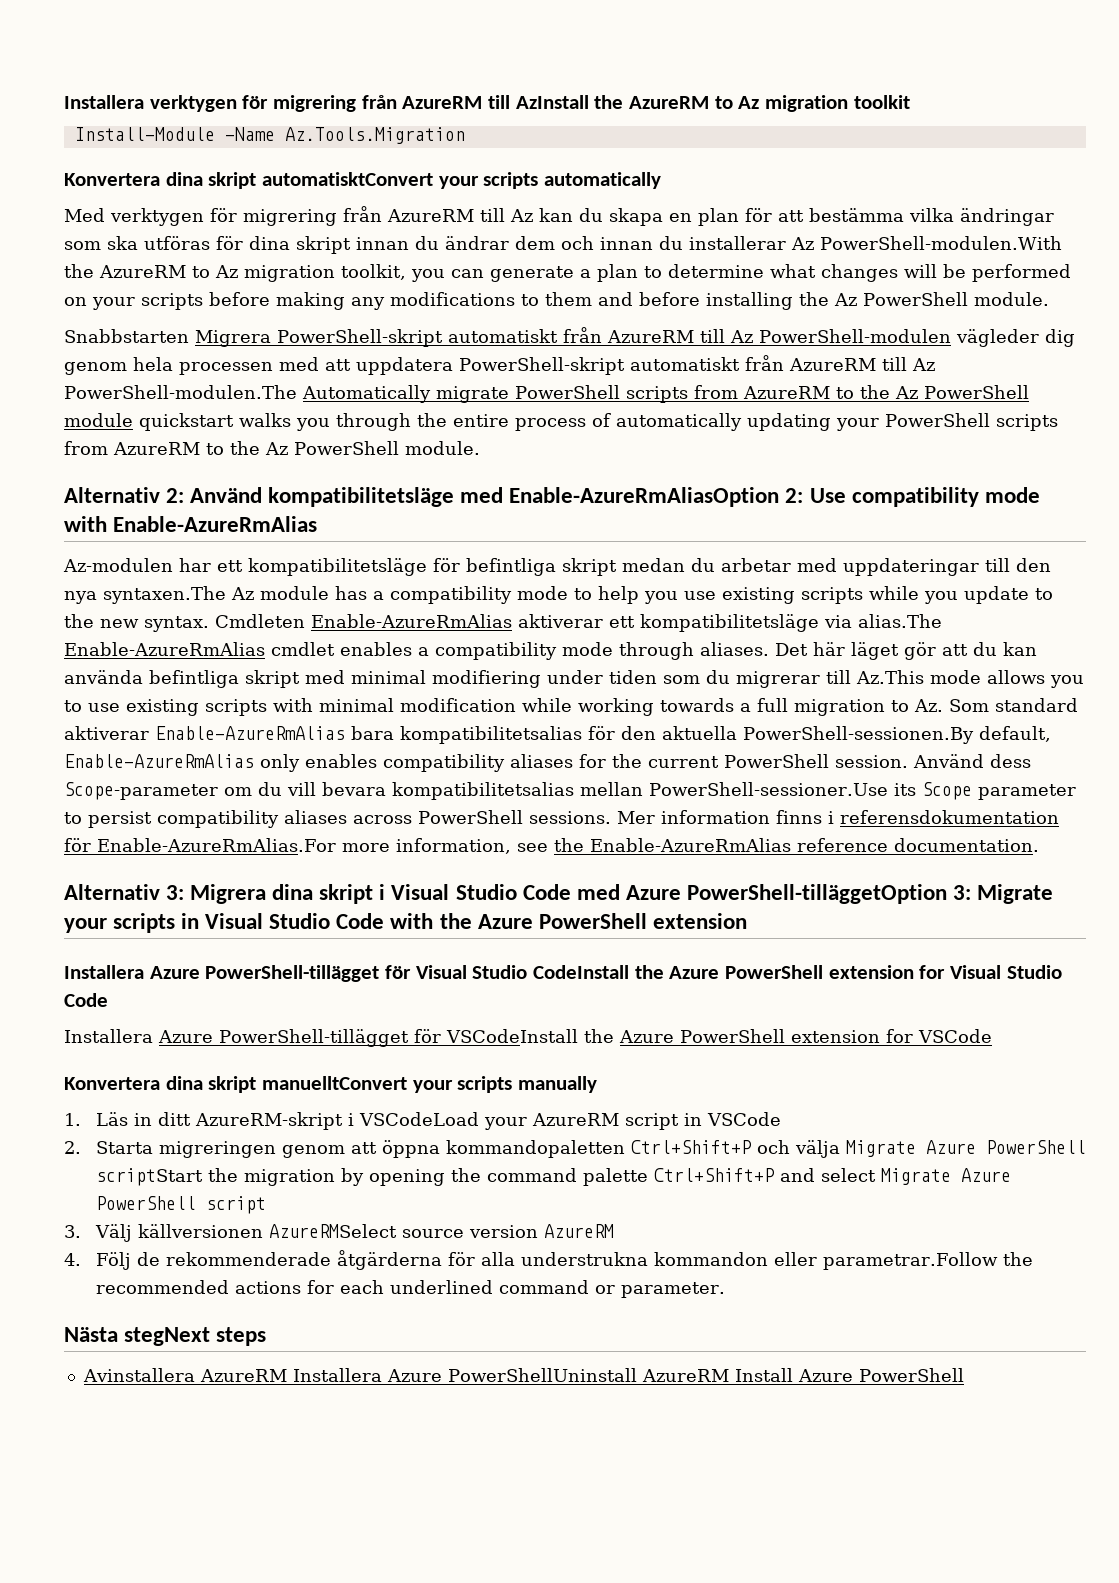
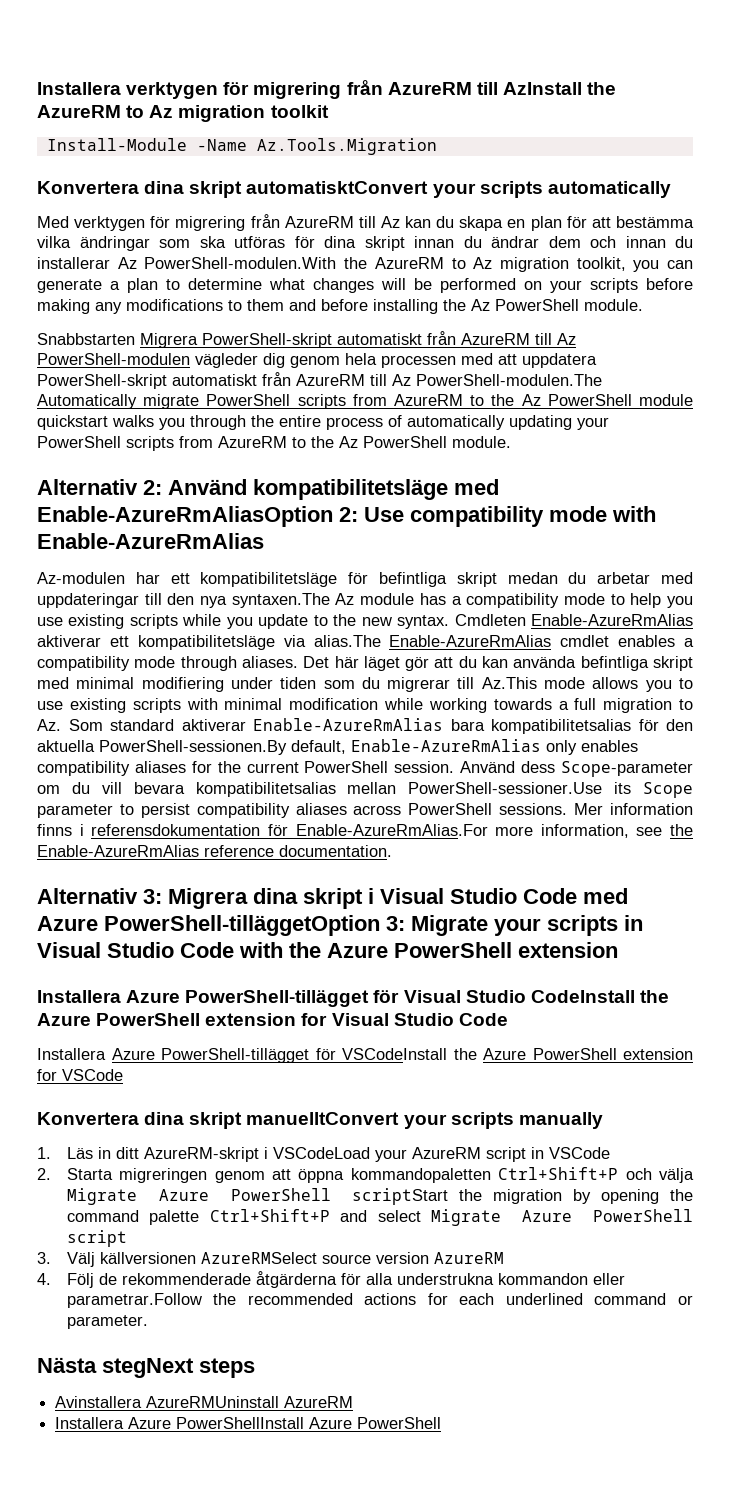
- Avinstallera AzureRM Installera Azure PowerShellUninstall AzureRM Install Azure PowerShell
+ Avinstallera AzureRMUninstall AzureRM
+ Installera Azure PowerShellInstall Azure PowerShell

